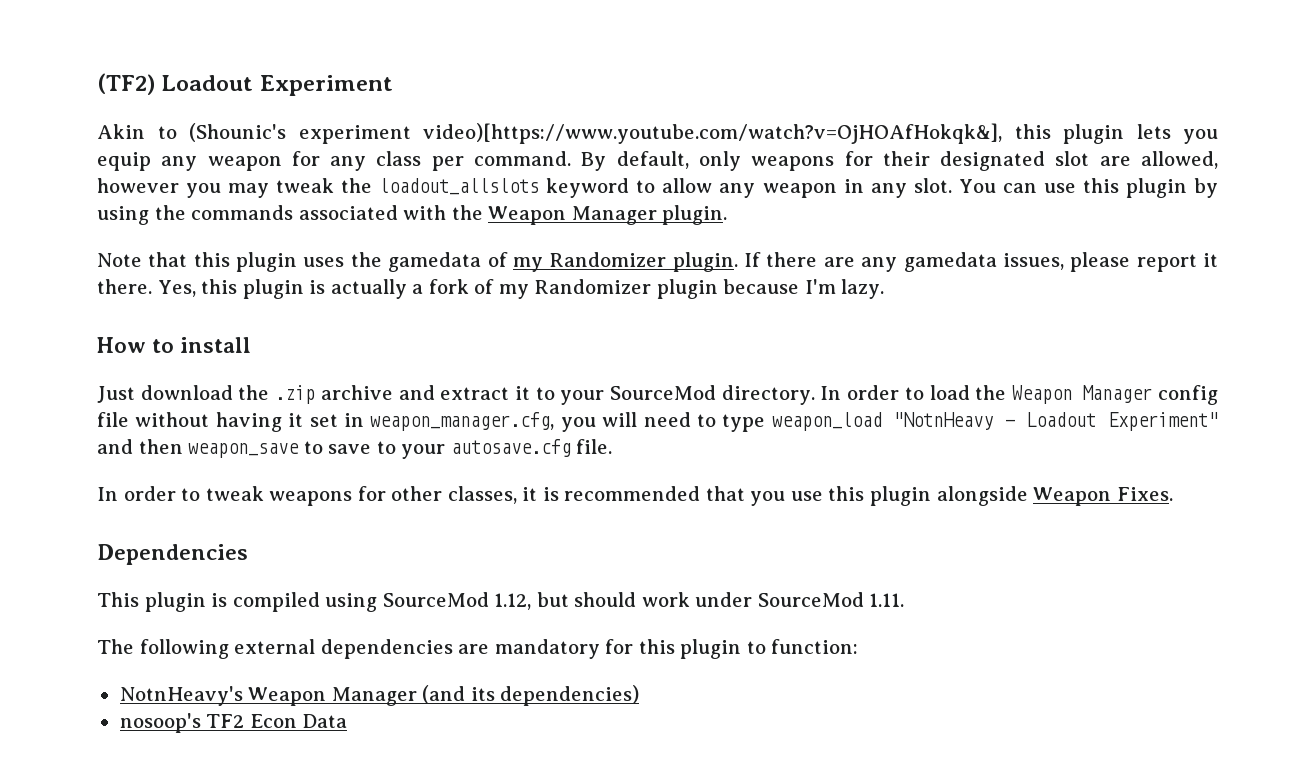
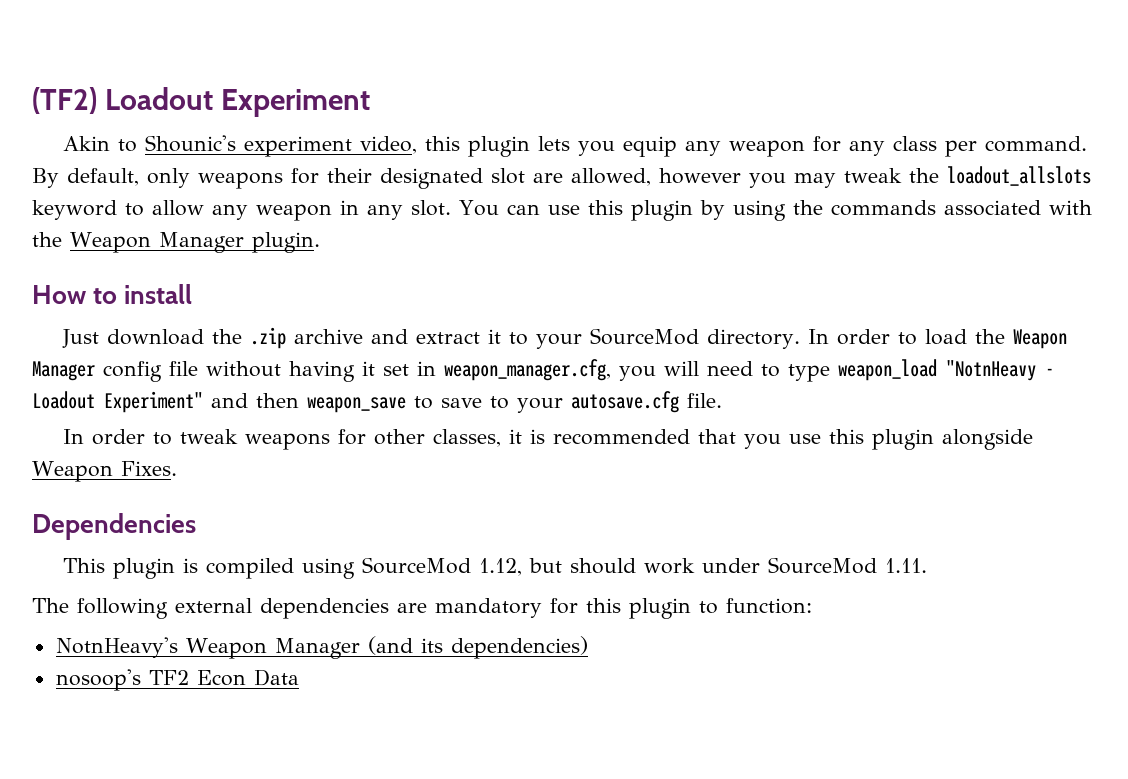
- Akin to (Shounic's experiment video)[https://www.youtube.com/watch?v=OjHOAfHokqk&], this plugin lets you equip any weapon for any class per command.
+ Akin to Shounic's experiment video, this plugin lets you equip any weapon for any class per command.
- Note that this plugin uses the gamedata of my Randomizer plugin. If there are any gamedata issues, please report it there. Yes, this plugin is actually a fork of my Randomizer plugin because I'm lazy.

